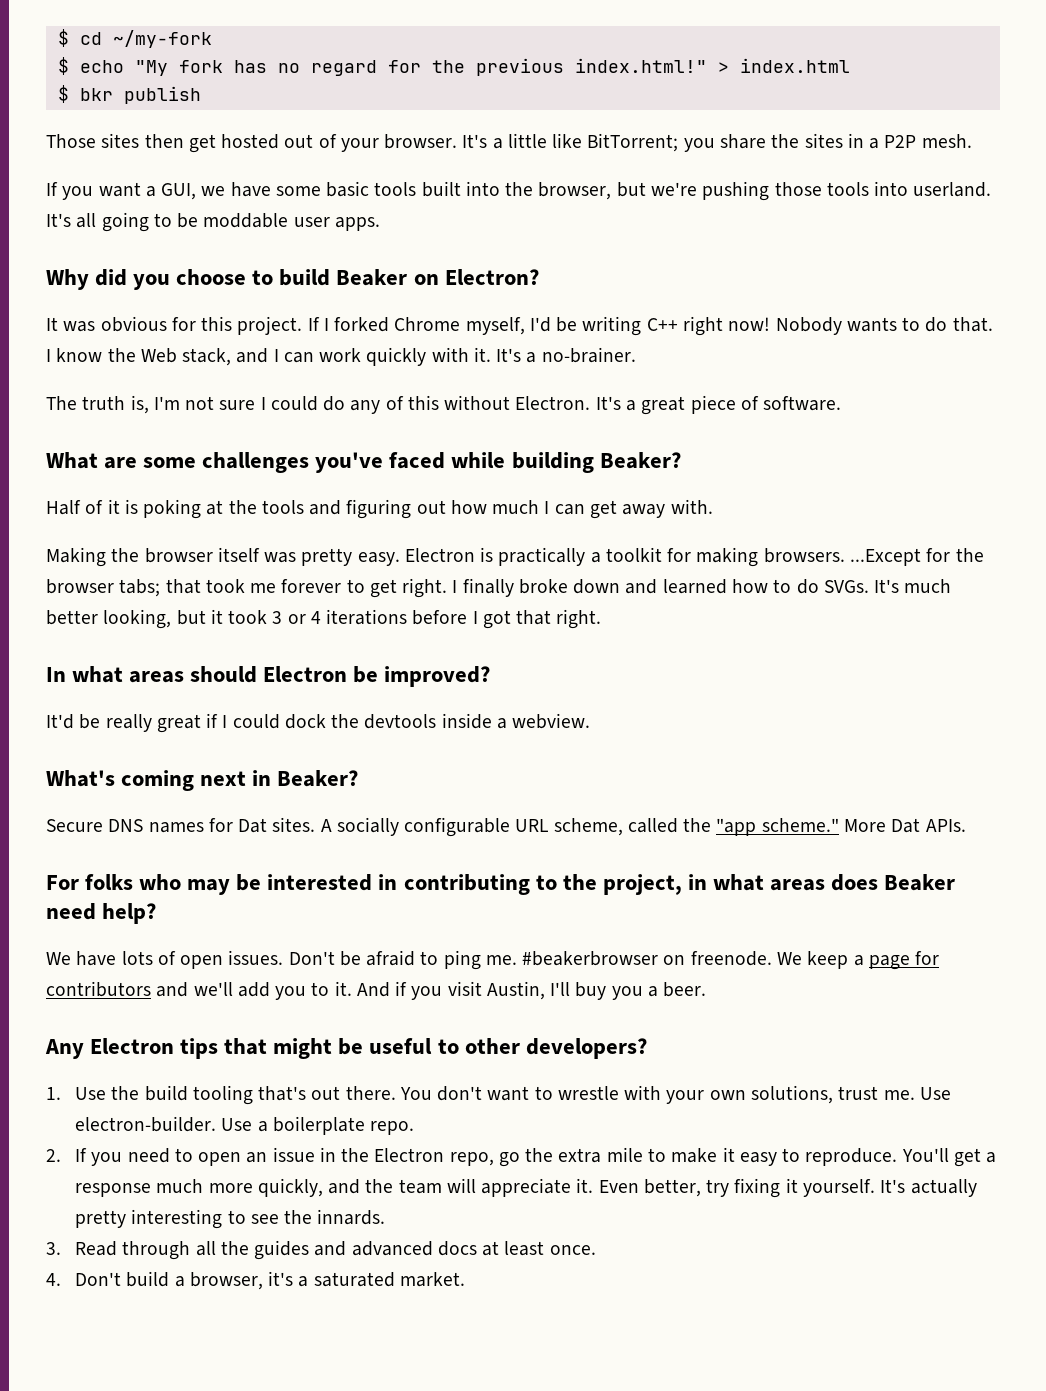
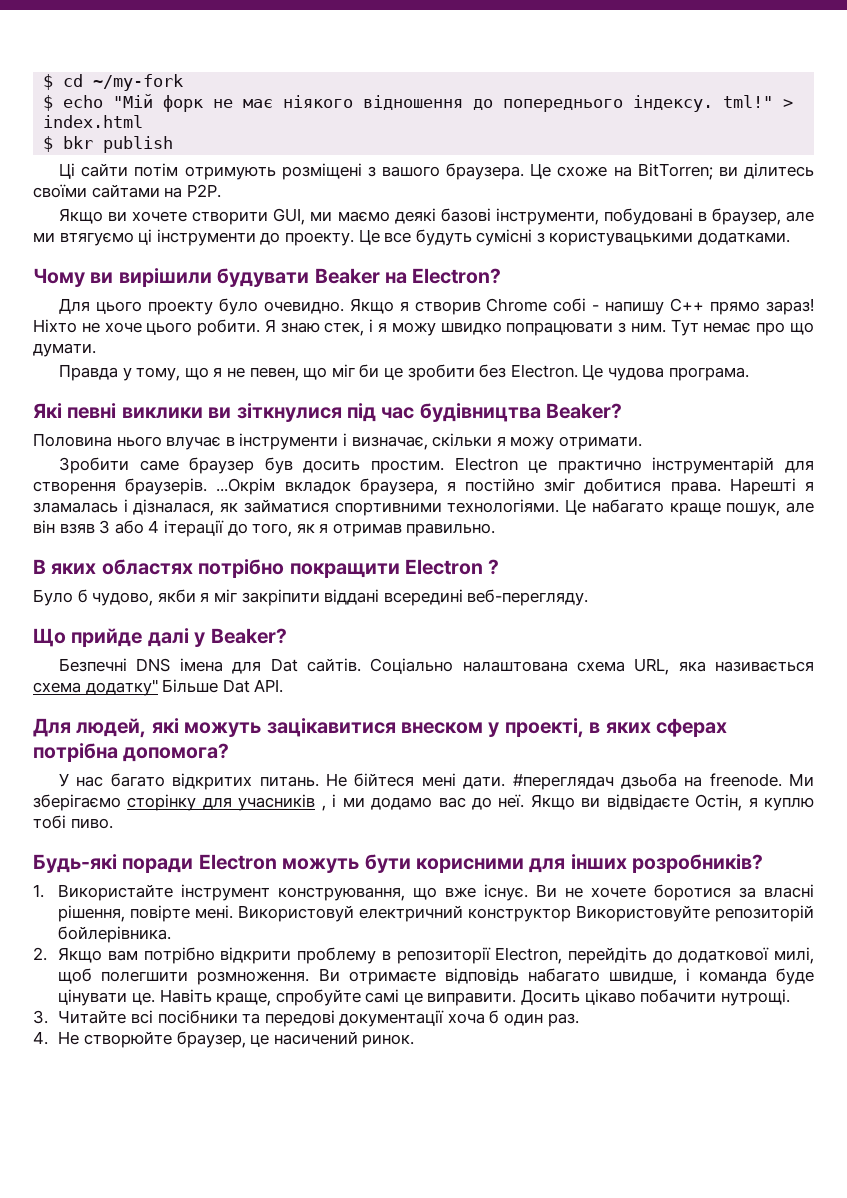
- $ echo "My fork has no regard for the previous index.html!"
+ $ echo "Мій форк не має ніякого відношення до попереднього індексу. tml!"
- Those sites then get hosted out of your browser. It's a little like BitTorrent; you share the sites in a P2P mesh.
- If you want a GUI, we have some basic tools built into the browser, but we're pushing those tools into userland. It's all going to be moddable user apps.
- Why did you choose to build Beaker on Electron?
- It was obvious for this project. If I forked Chrome myself, I'd be writing C++ right now! Nobody wants to do that. I know the Web stack, and I can work quickly with it. It's a no-brainer.
- The truth is, I'm not sure I could do any of this without Electron. It's a great piece of software.
- What are some challenges you've faced while building Beaker?
- Half of it is poking at the tools and figuring out how much I can get away with.
- Making the browser itself was pretty easy. Electron is practically a toolkit for making browsers. ...Except for the browser tabs; that took me forever to get right. I finally broke down and learned how to do SVGs. It's much better looking, but it took 3 or 4 iterations before I got that right.
- In what areas should Electron be improved?
- It'd be really great if I could dock the devtools inside a webview.
- What's coming next in Beaker?
- Secure DNS names for Dat sites. A socially configurable URL scheme, called the "app scheme." More Dat APIs.
- For folks who may be interested in contributing to the project, in what areas does Beaker need help?
- We have lots of open issues. Don't be afraid to ping me. #beakerbrowser on freenode. We keep a page for contributors and we'll add you to it. And if you visit Austin, I'll buy you a beer.
- Any Electron tips that might be useful to other developers?
- 1. Use the build tooling that's out there. You don't want to wrestle with your own solutions, trust me. Use electron-builder. Use a boilerplate repo.
- 2. If you need to open an issue in the Electron repo, go the extra mile to make it easy to reproduce. You'll get a response much more quickly, and the team will appreciate it. Even better, try fixing it yourself. It's actually pretty interesting to see the innards.
- 3. Read through all the guides and advanced docs at least once.
- 4. Don't build a browser, it's a saturated market.
+ Ці сайти потім отримують розміщені з вашого браузера. Це схоже на BitTorren; ви ділитесь своїми сайтами на P2P.
+ Якщо ви хочете створити GUI, ми маємо деякі базові інструменти, побудовані в браузер, але ми втягуємо ці інструменти до проекту. Це все будуть сумісні з користувацькими додатками.
+ Чому ви вирішили будувати Beaker на Electron?
+ Для цього проекту було очевидно. Якщо я створив Chrome собі - напишу C++ прямо зараз! Ніхто не хоче цього робити. Я знаю стек, і я можу швидко попрацювати з ним. Тут немає про що думати.
+ Правда у тому, що я не певен, що міг би це зробити без Electron. Це чудова програма.
+ Які певні виклики ви зіткнулися під час будівництва Beaker?
+ Половина нього влучає в інструменти і визначає, скільки я можу отримати.
+ Зробити саме браузер був досить простим. Electron це практично інструментарій для створення браузерів. ...Окрім вкладок браузера, я постійно зміг добитися права. Нарешті я зламалась і дізналася, як займатися спортивними технологіями. Це набагато краще пошук, але він взяв 3 або 4 ітерації до того, як я отримав правильно.
+ В яких областях потрібно покращити Electron ?
+ Було б чудово, якби я міг закріпити віддані всередині веб-перегляду.
+ Що прийде далі у Beaker?
+ Безпечні DNS імена для Dat сайтів. Соціально налаштована схема URL, яка називається схема додатку" Більше Dat API.
+ Для людей, які можуть зацікавитися внеском у проекті, в яких сферах потрібна допомога?
+ У нас багато відкритих питань. Не бійтеся мені дати. #переглядач дзьоба на freenode. Ми зберігаємо сторінку для учасників , і ми додамо вас до неї. Якщо ви відвідаєте Остін, я куплю тобі пиво.
+ Будь-які поради Electron можуть бути корисними для інших розробників?
+ 1. Використайте інструмент конструювання, що вже існує. Ви не хочете боротися за власні рішення, повірте мені. Використовуй електричний конструктор Використовуйте репозиторій бойлерівника.
+ 2. Якщо вам потрібно відкрити проблему в репозиторії Electron, перейдіть до додаткової милі, щоб полегшити розмноження. Ви отримаєте відповідь набагато швидше, і команда буде цінувати це. Навіть краще, спробуйте самі це виправити. Досить цікаво побачити нутрощі.
+ 3. Читайте всі посібники та передові документації хоча б один раз.
+ 4. Не створюйте браузер, це насичений ринок.

